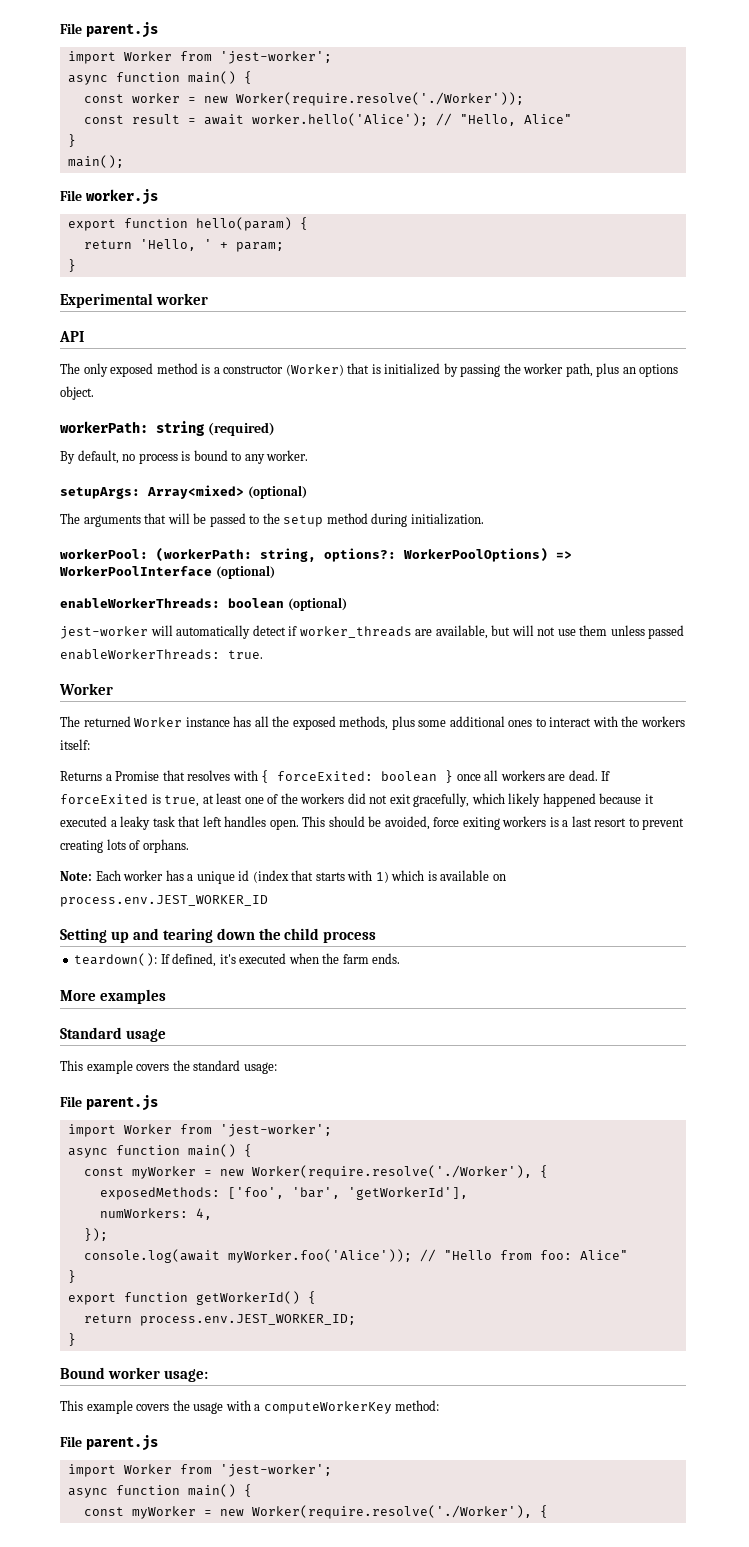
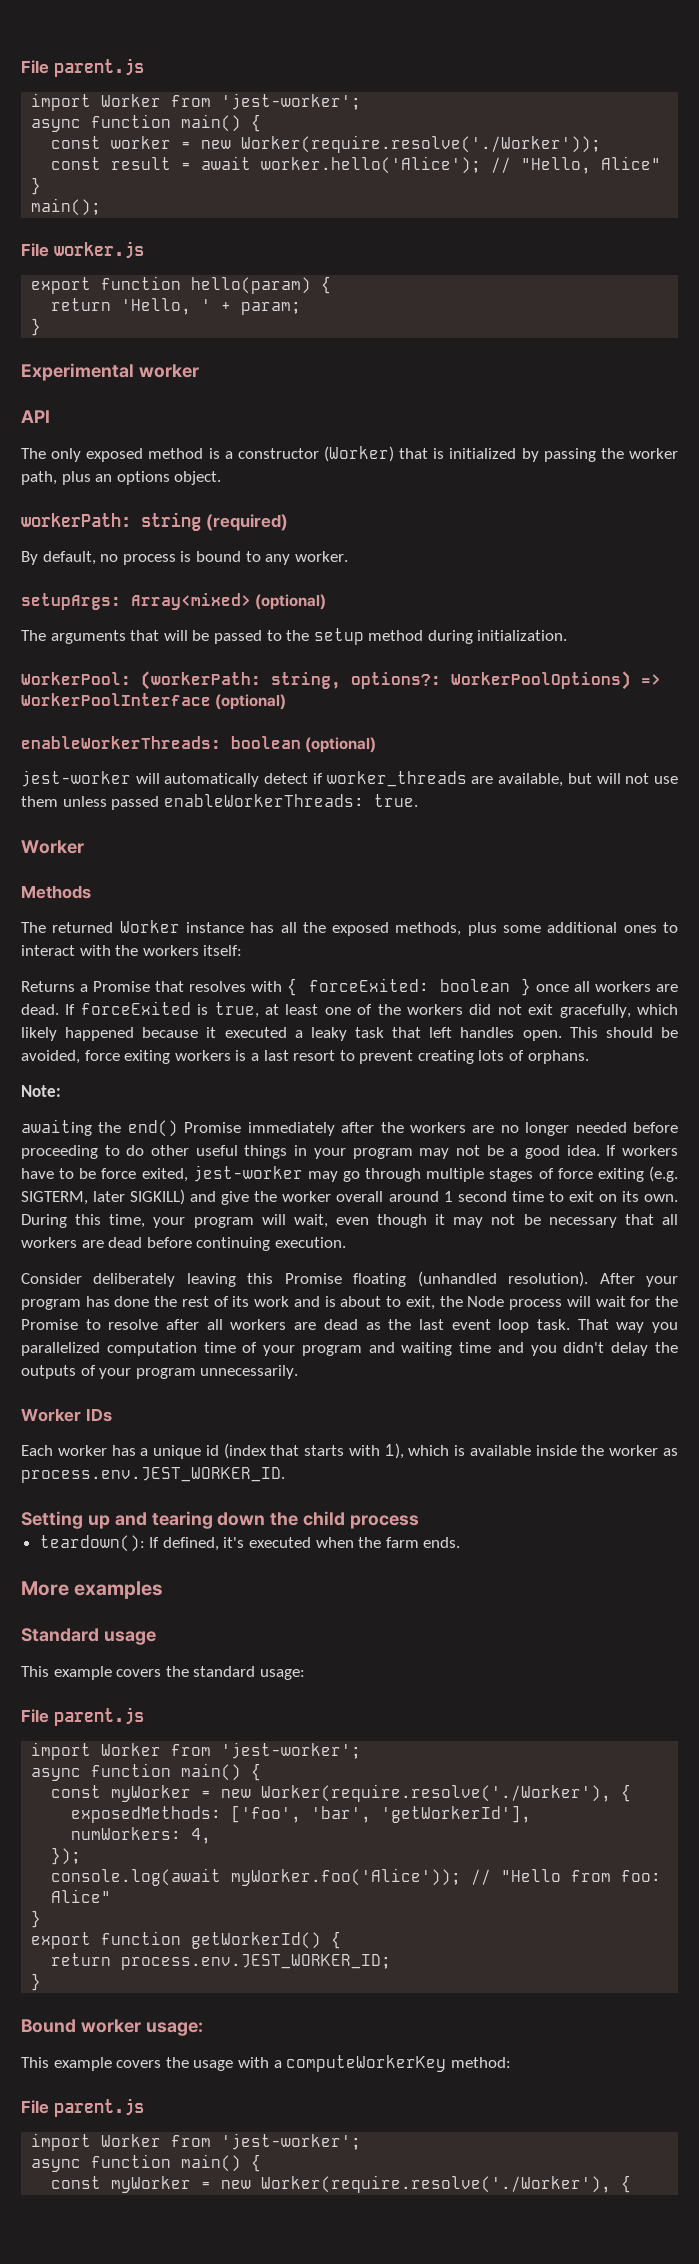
- workerPool: (workerPath: string, options?: WorkerPoolOptions) => WorkerPoolInterface (optional)
+ WorkerPool: (workerPath: string, options?: WorkerPoolOptions) => WorkerPoolInterface (optional)
+ Methods
- Note: Each worker has a unique id (index that starts with 1) which is available on process.env.JEST_WORKER_ID
+ Note:
+ awaiting the end() Promise immediately after the workers are no longer needed before proceeding to do other useful things in your program may not be a good idea. If workers have to be force exited, jest-worker may go through multiple stages of force exiting (e.g. SIGTERM, later SIGKILL) and give the worker overall around 1 second time to exit on its own. During this time, your program will wait, even though it may not be necessary that all workers are dead before continuing execution.
+ Consider deliberately leaving this Promise floating (unhandled resolution). After your program has done the rest of its work and is about to exit, the Node process will wait for the Promise to resolve after all workers are dead as the last event loop task. That way you parallelized computation time of your program and waiting time and you didn't delay the outputs of your program unnecessarily.
+ Worker IDs
+ Each worker has a unique id (index that starts with 1), which is available inside the worker as process.env.JEST_WORKER_ID.

